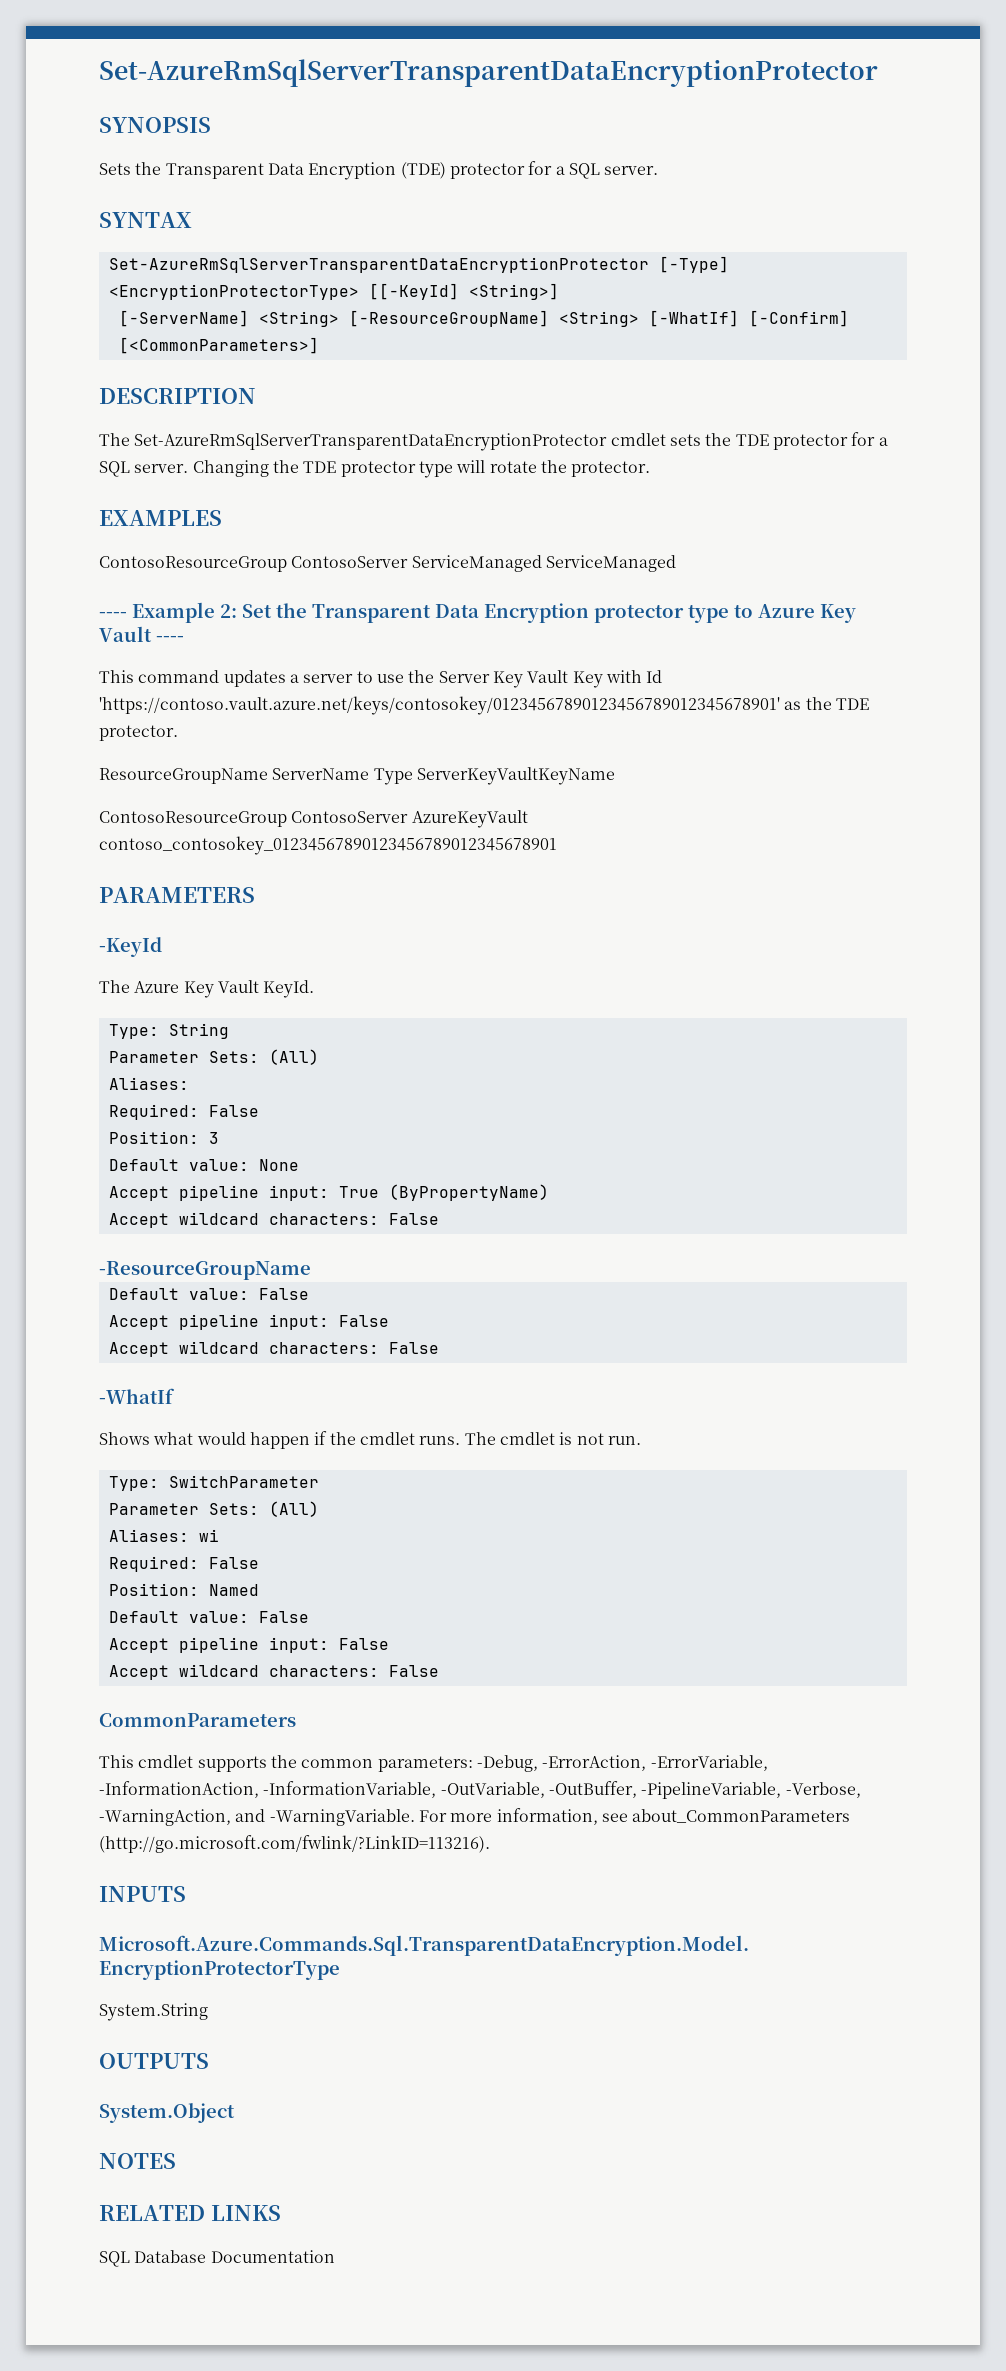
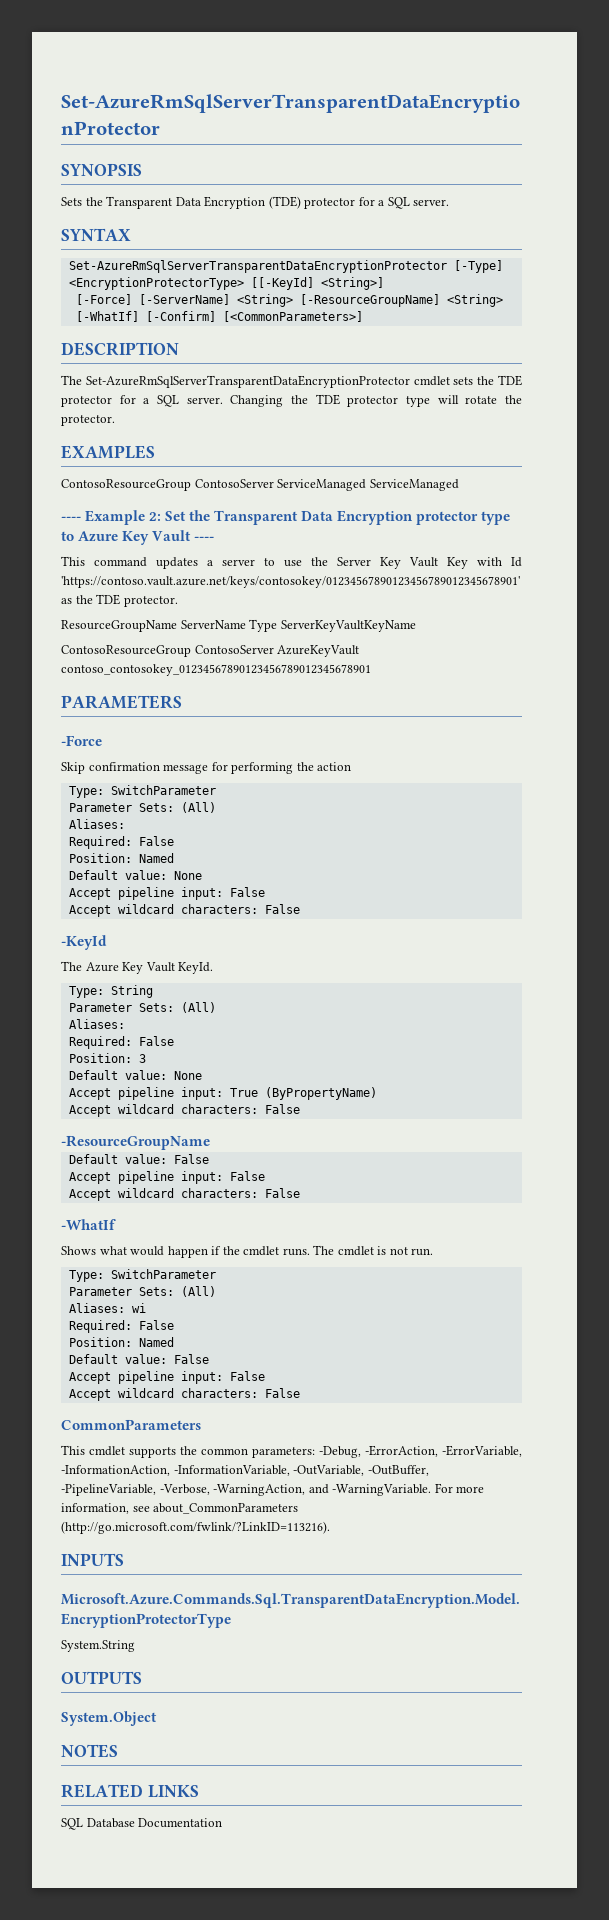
- [-ServerName] <String> [-ResourceGroupName] <String> [-WhatIf] [-Confirm] [<CommonParameters>]
+ [-Force] [-ServerName] <String> [-ResourceGroupName] <String> [-WhatIf] [-Confirm] [<CommonParameters>]
+ -Force
+ Skip confirmation message for performing the action
+ Type: SwitchParameter
+ Parameter Sets: (All)
+ Aliases:
+ Required: False
+ Position: Named
+ Default value: None
+ Accept pipeline input: False
+ Accept wildcard characters: False

